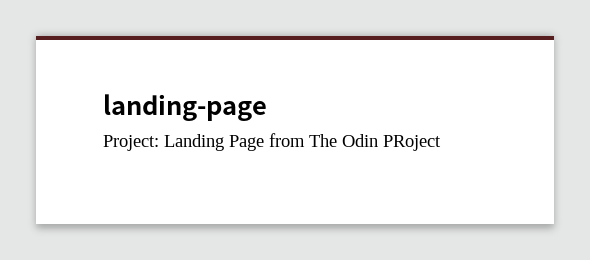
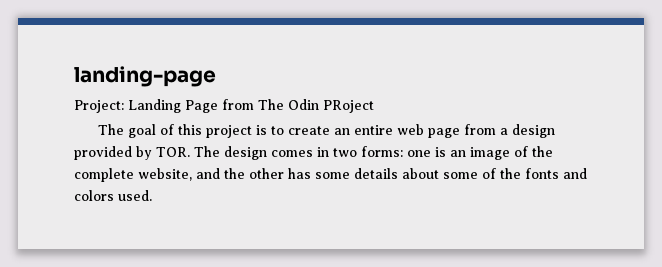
+ The goal of this project is to create an entire web page from a design provided by TOR. The design comes in two forms: one is an image of the complete website, and the other has some details about some of the fonts and colors used.

